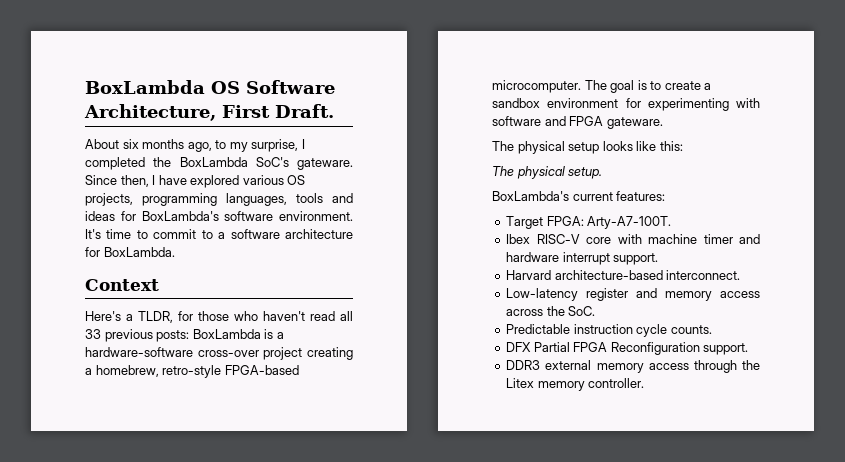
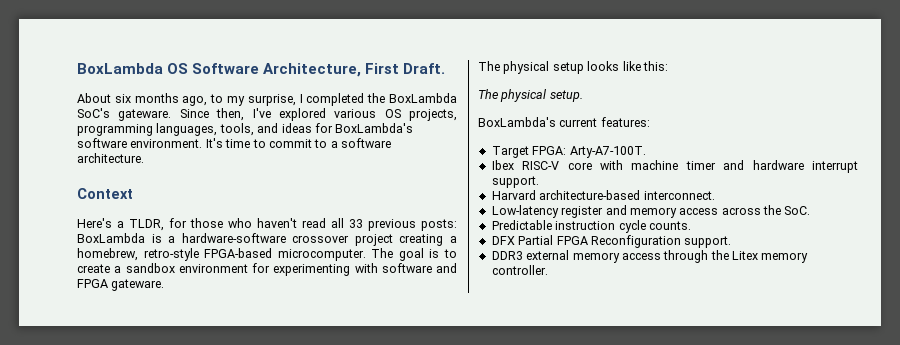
- Since then, I have explored various OS projects, programming languages, tools and ideas for BoxLambda's software environment.
+ Since then, I've explored various OS projects, programming languages, tools, and ideas for BoxLambda's software environment.
- It's time to commit to a software architecture for BoxLambda.
+ It's time to commit to a software architecture.
- Here's a TLDR, for those who haven't read all 33 previous posts: BoxLambda is a hardware-software cross-over project creating a homebrew, retro-style FPGA-based microcomputer.
+ Here's a TLDR, for those who haven't read all 33 previous posts: BoxLambda is a hardware-software crossover project creating a homebrew, retro-style FPGA-based microcomputer.

